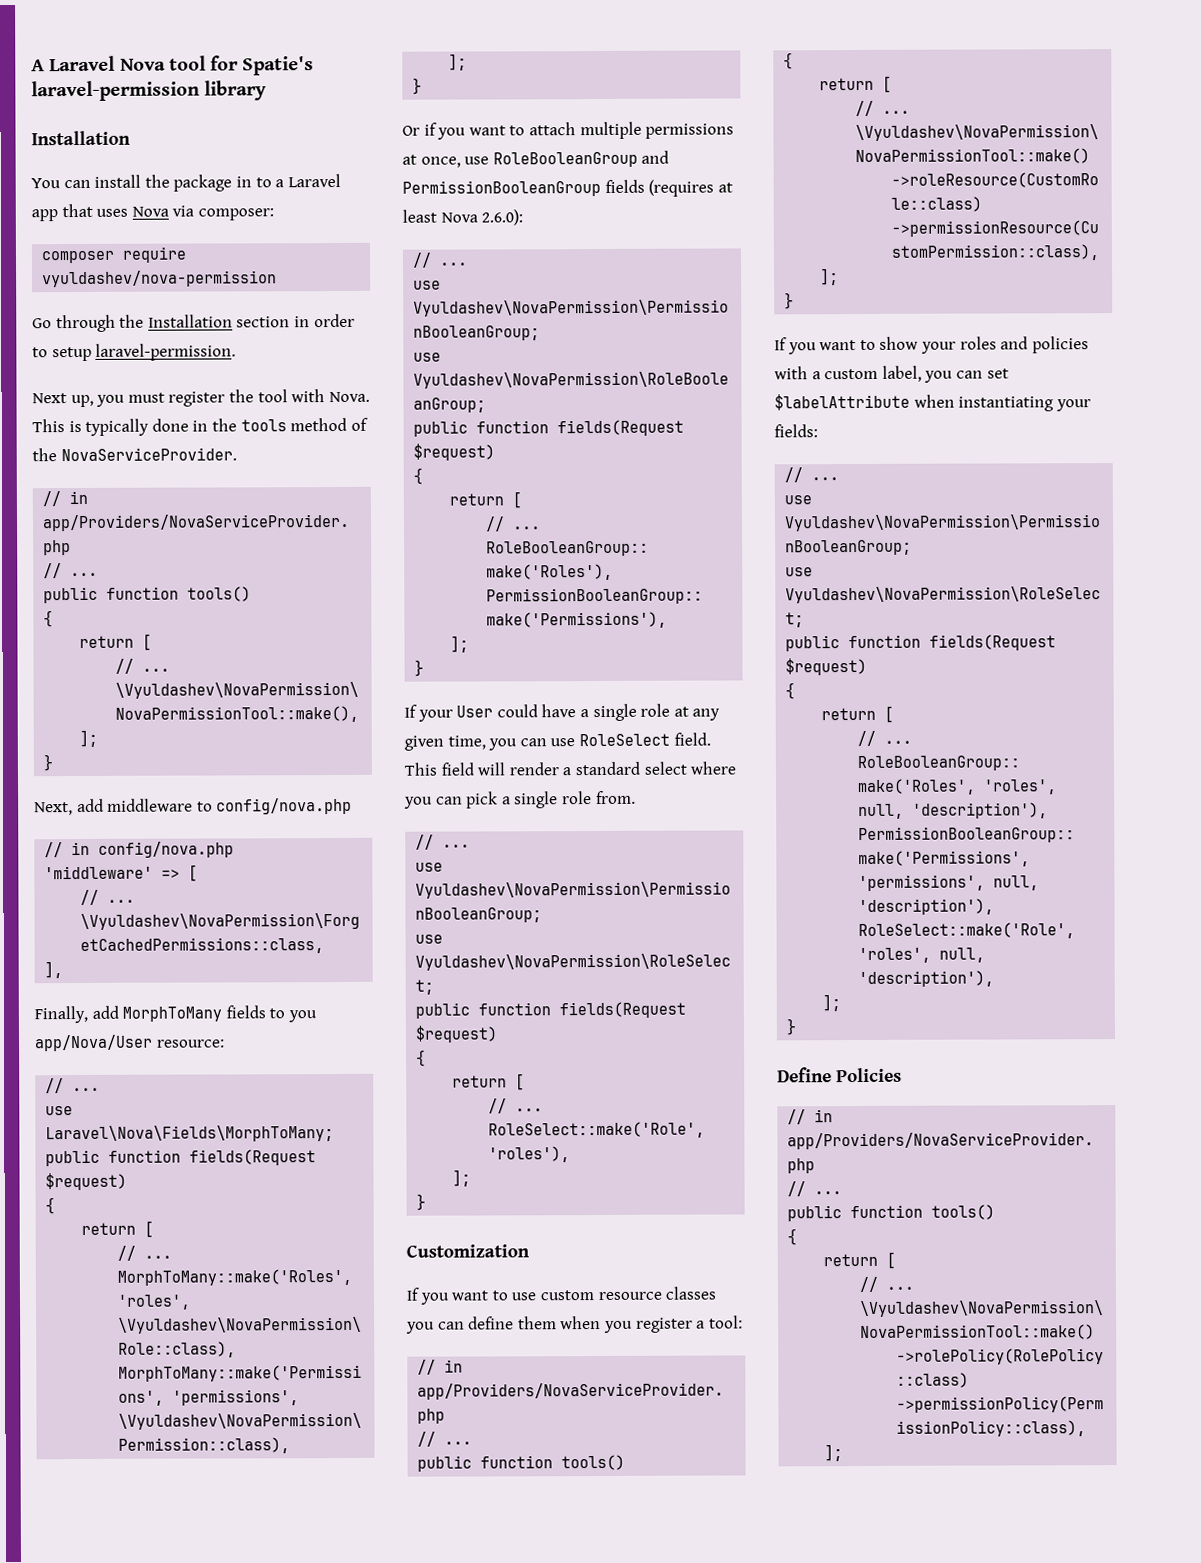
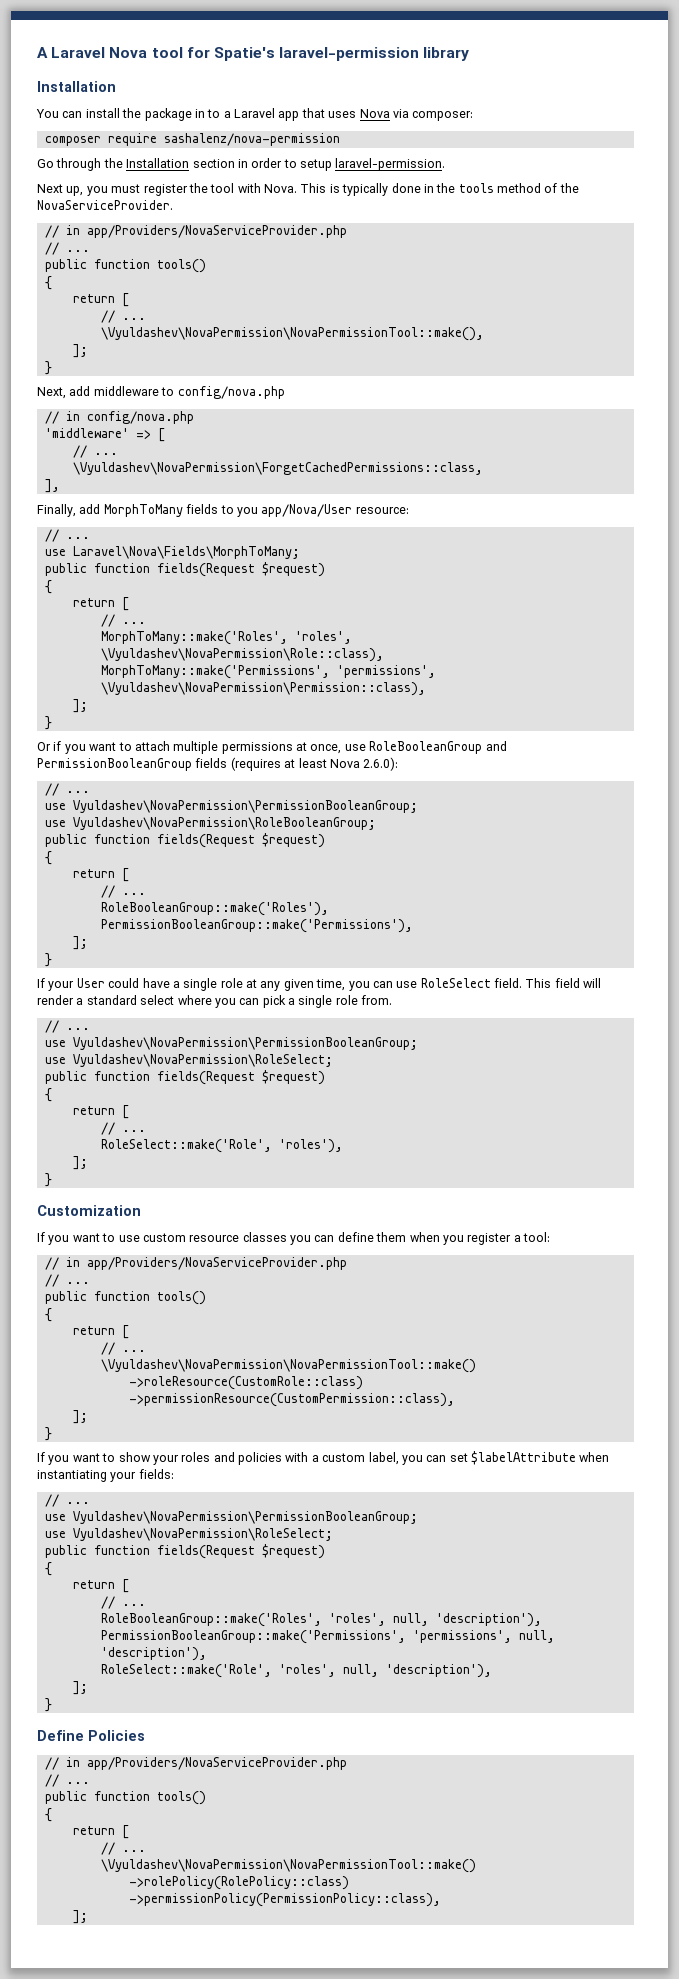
- composer require vyuldashev/nova-permission
+ composer require sashalenz/nova-permission

